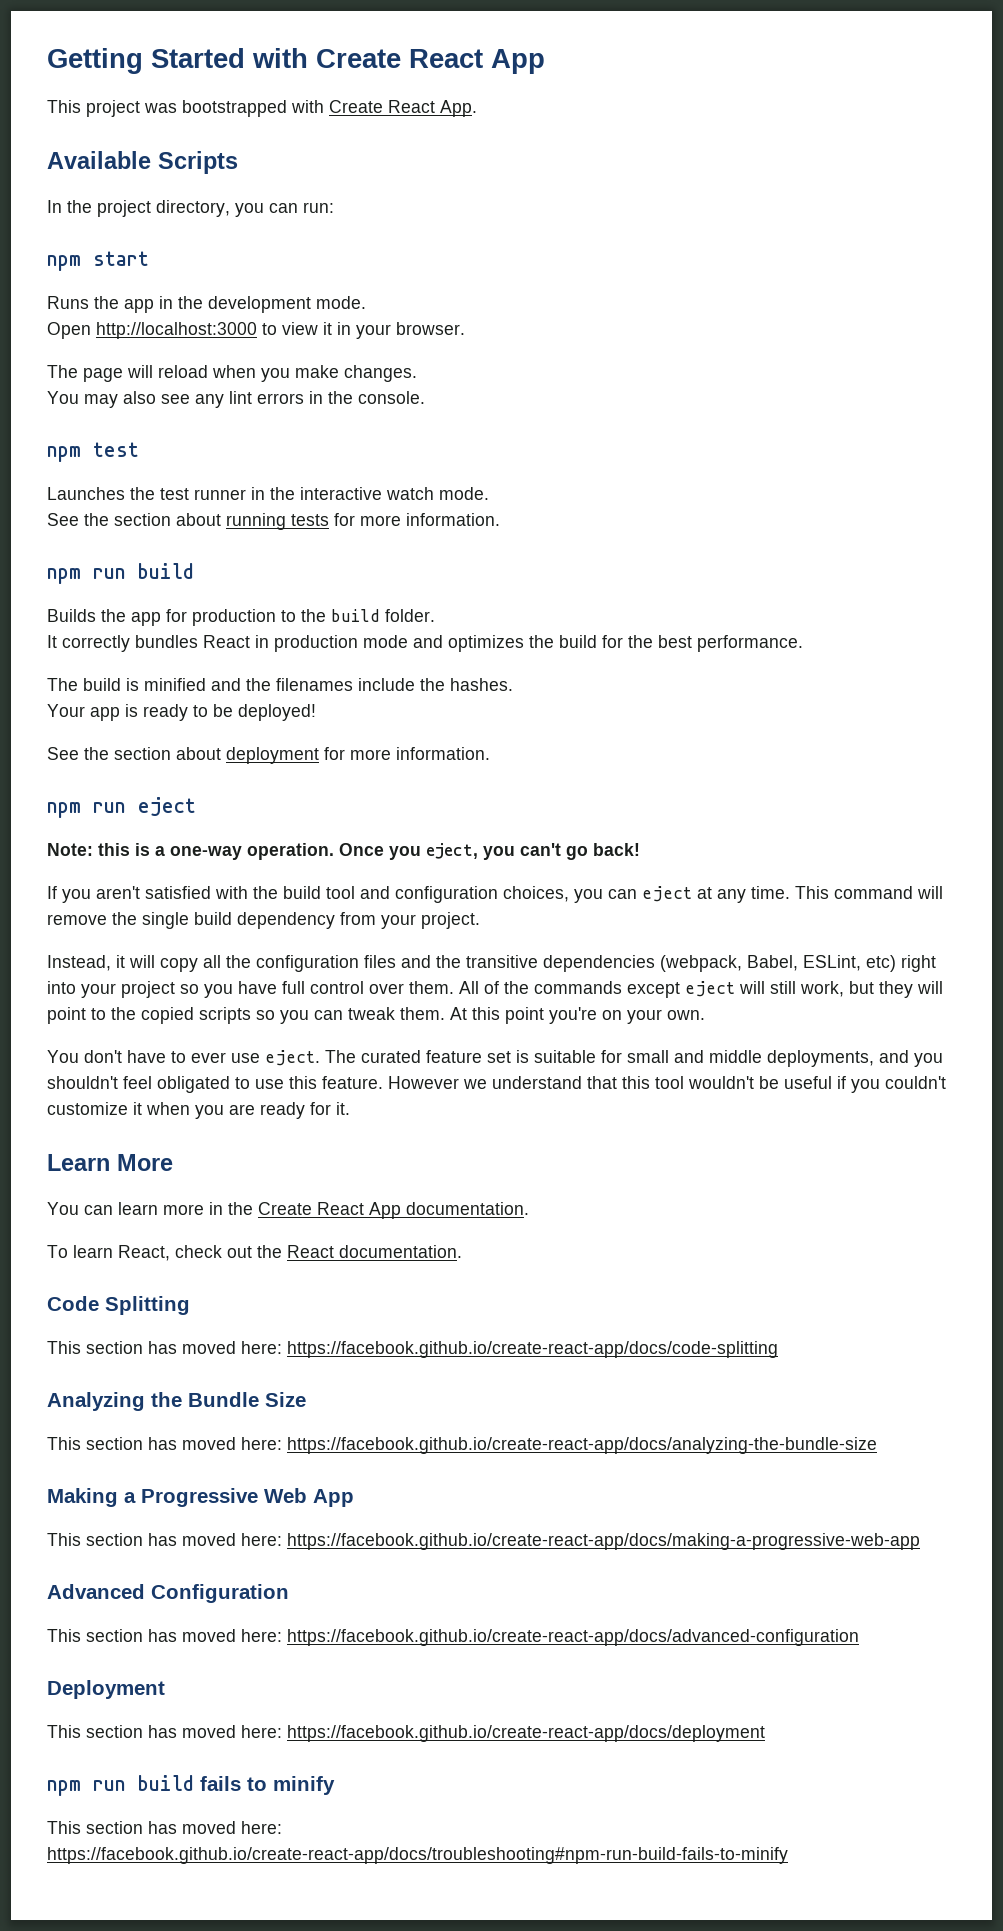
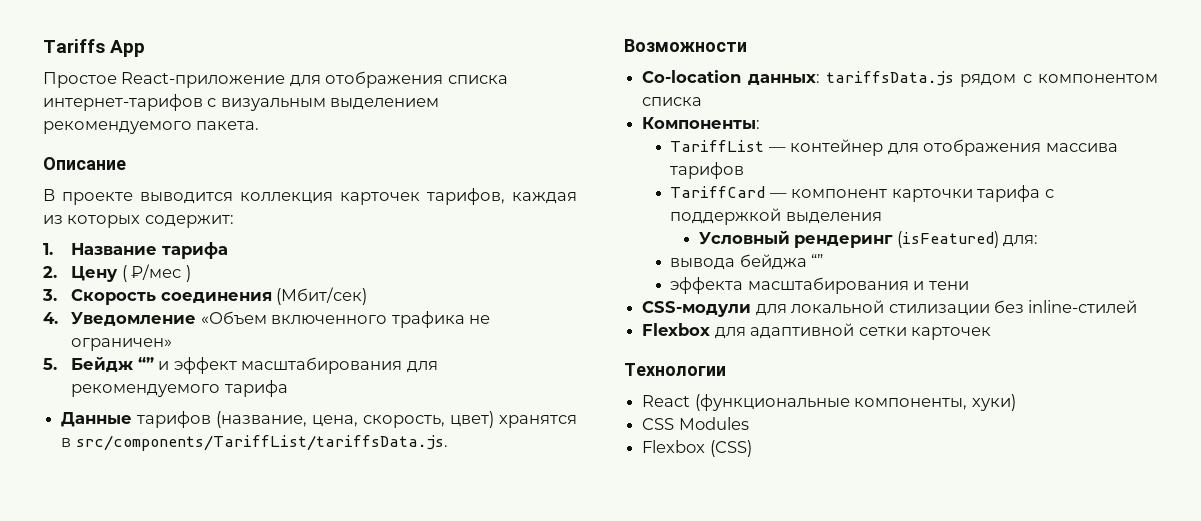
- Getting Started with Create React App
- This project was bootstrapped with Create React App.
- Available Scripts
- In the project directory, you can run:
- npm start
- Runs the app in the development mode.
- Open http://localhost:3000 to view it in your browser.
- The page will reload when you make changes.
- You may also see any lint errors in the console.
- npm test
- Launches the test runner in the interactive watch mode.
- See the section about running tests for more information.
- npm run build
- Builds the app for production to the build folder.
- It correctly bundles React in production mode and optimizes the build for the best performance.
- The build is minified and the filenames include the hashes.
- Your app is ready to be deployed!
- See the section about deployment for more information.
- npm run eject
- Note: this is a one-way operation. Once you eject, you can't go back!
- If you aren't satisfied with the build tool and configuration choices, you can eject at any time. This command will remove the single build dependency from your project.
- Instead, it will copy all the configuration files and the transitive dependencies (webpack, Babel, ESLint, etc) right into your project so you have full control over them. All of the commands except eject will still work, but they will point to the copied scripts so you can tweak them. At this point you're on your own.
- You don't have to ever use eject. The curated feature set is suitable for small and middle deployments, and you shouldn't feel obligated to use this feature. However we understand that this tool wouldn't be useful if you couldn't customize it when you are ready for it.
- Learn More
- You can learn more in the Create React App documentation.
- To learn React, check out the React documentation.
- Code Splitting
- This section has moved here: https://facebook.github.io/create-react-app/docs/code-splitting
- Analyzing the Bundle Size
- This section has moved here: https://facebook.github.io/create-react-app/docs/analyzing-the-bundle-size
- Making a Progressive Web App
- This section has moved here: https://facebook.github.io/create-react-app/docs/making-a-progressive-web-app
- Advanced Configuration
- This section has moved here: https://facebook.github.io/create-react-app/docs/advanced-configuration
- Deployment
- This section has moved here: https://facebook.github.io/create-react-app/docs/deployment
- npm run build fails to minify
- This section has moved here: https://facebook.github.io/create-react-app/docs/troubleshooting#npm-run-build-fails-to-minify
+ Tariffs App
+ Простое React-приложение для отображения списка интернет-тарифов с визуальным выделением рекомендуемого пакета.
+ Описание
+ В проекте выводится коллекция карточек тарифов, каждая из которых содержит:
+ 1. Название тарифа
+ 2. Цену ( ₽/мес )
+ 3. Скорость соединения (Мбит/сек)
+ 4. Уведомление «Объем включенного трафика не ограничен»
+ 5. Бейдж “” и эффект масштабирования для рекомендуемого тарифа
+ Данные тарифов (название, цена, скорость, цвет) хранятся в src/components/TariffList/tariffsData.js.
+ Возможности
+ Co-location данных: tariffsData.js рядом с компонентом списка
+ Компоненты:
+ TariffList — контейнер для отображения массива тарифов
+ TariffCard — компонент карточки тарифа с поддержкой выделения
+ Условный рендеринг (isFeatured) для:
+ вывода бейджа “”
+ эффекта масштабирования и тени
+ CSS-модули для локальной стилизации без inline-стилей
+ Flexbox для адаптивной сетки карточек
+ Технологии
+ React (функциональные компоненты, хуки)
+ CSS Modules
+ Flexbox (CSS)

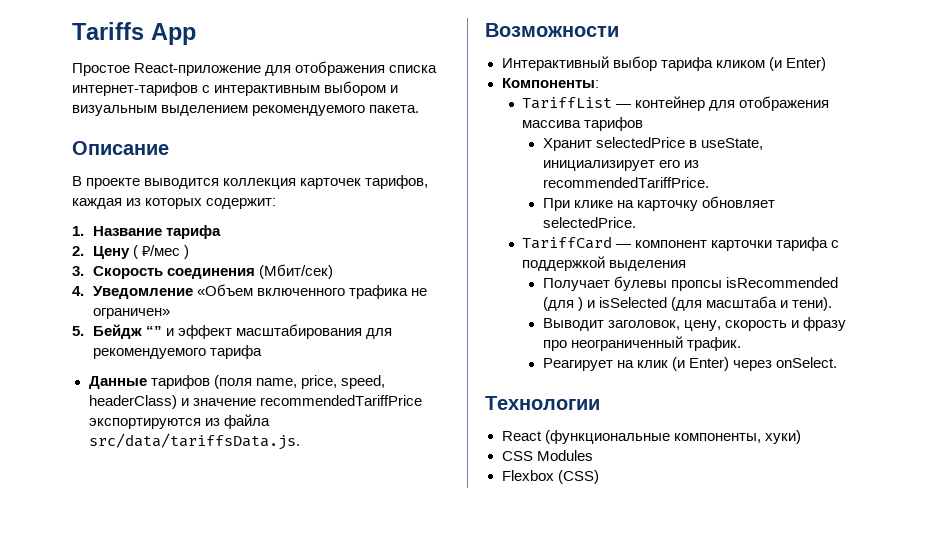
- Простое React-приложение для отображения списка интернет-тарифов с визуальным выделением рекомендуемого пакета.
+ Простое React-приложение для отображения списка интернет-тарифов с интерактивным выбором и визуальным выделением рекомендуемого пакета.
- Данные тарифов (название, цена, скорость, цвет) хранятся в src/components/TariffList/tariffsData.js.
+ Данные тарифов (поля name, price, speed, headerClass) и значение recommendedTariffPrice экспортируются из файла src/data/tariffsData.js.
  Возможности
- Co-location данных: tariffsData.js рядом с компонентом списка
+ Интерактивный выбор тарифа кликом (и Enter)
+ Хранит selectedPrice в useState, инициализирует его из recommendedTariffPrice.
+ При клике на карточку обновляет selectedPrice.
- Условный рендеринг (isFeatured) для:
- вывода бейджа “”
- эффекта масштабирования и тени
- CSS-модули для локальной стилизации без inline-стилей
- Flexbox для адаптивной сетки карточек
+ Получает булевы пропсы isRecommended (для ) и isSelected (для масштаба и тени).
+ Выводит заголовок, цену, скорость и фразу про неограниченный трафик.
+ Реагирует на клик (и Enter) через onSelect.

